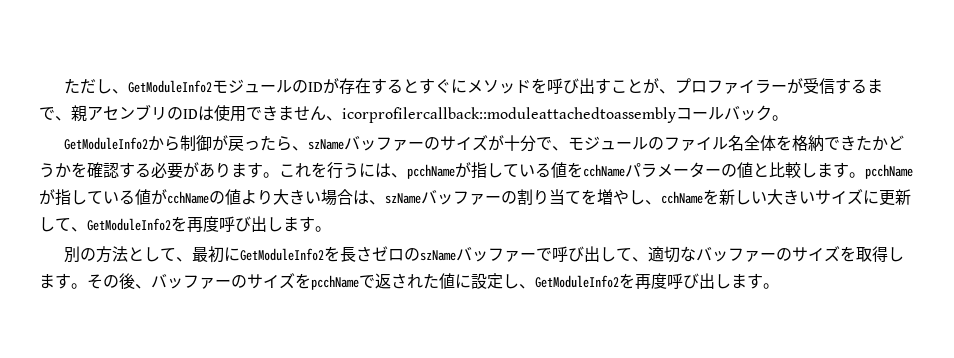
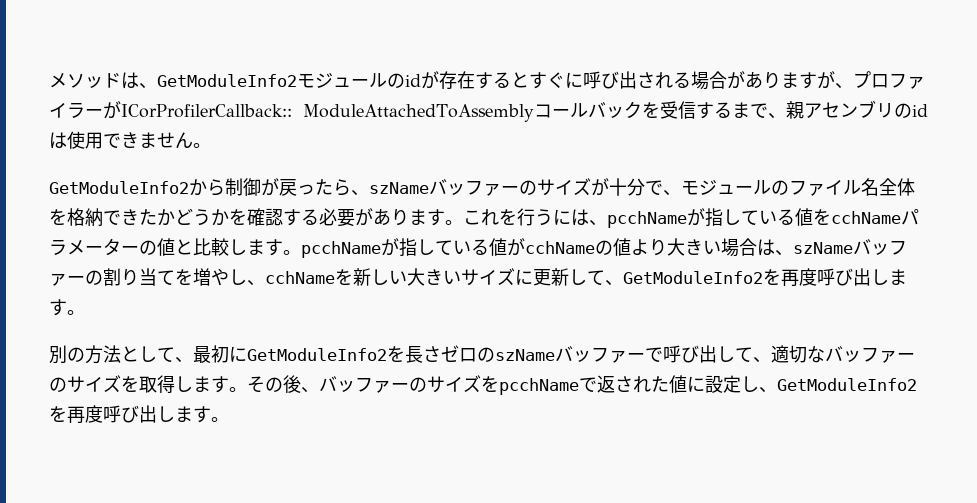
- ただし、GetModuleInfo2モジュールのIDが存在するとすぐにメソッドを呼び出すことが、プロファイラーが受信するまで、親アセンブリのIDは使用できません、icorprofilercallback::moduleattachedtoassemblyコールバック。
+ メソッドは、GetModuleInfo2モジュールのidが存在するとすぐに呼び出される場合がありますが、プロファイラーがICorProfilerCallback:: ModuleAttachedToAssemblyコールバックを受信するまで、親アセンブリのidは使用できません。

